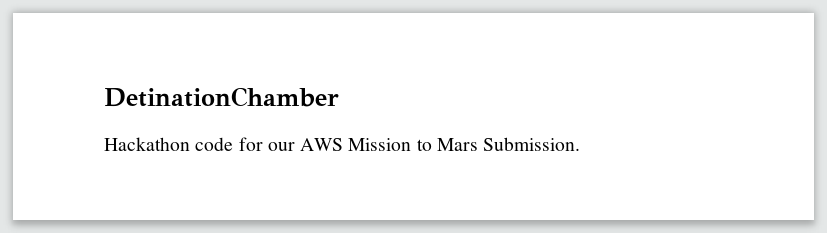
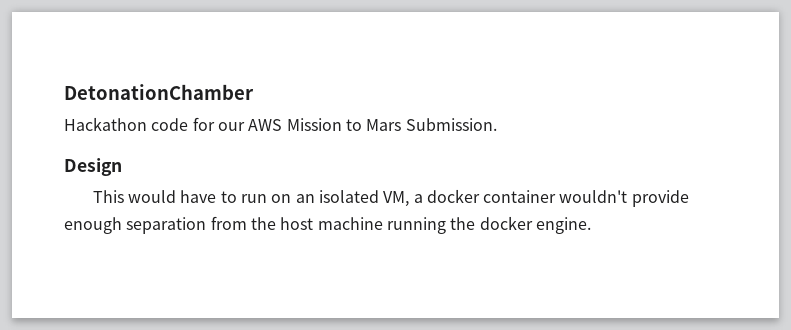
- DetinationChamber
+ DetonationChamber
+ Design
+ This would have to run on an isolated VM, a docker container wouldn't provide enough separation from the host machine running the docker engine.

